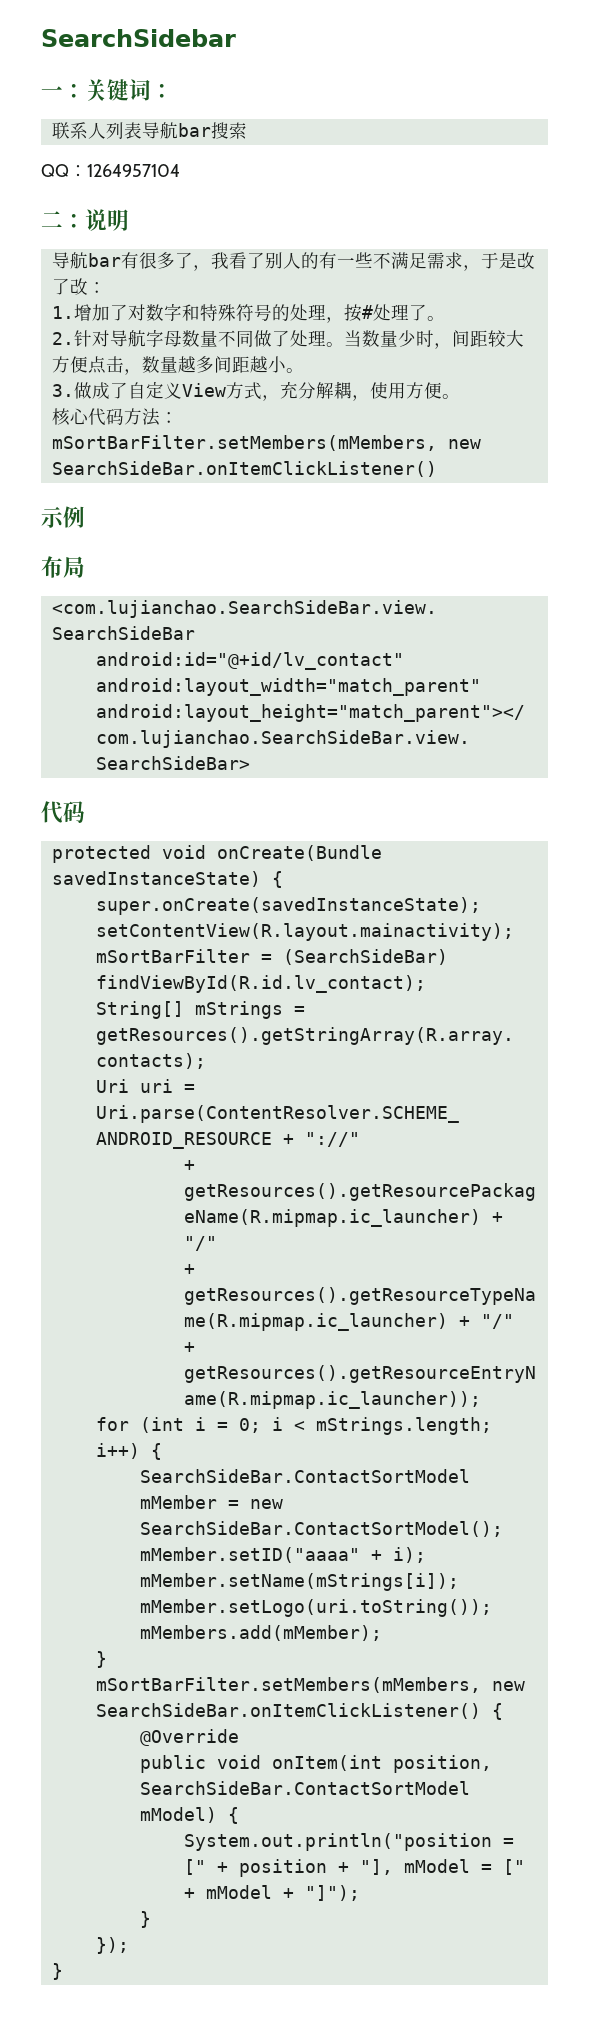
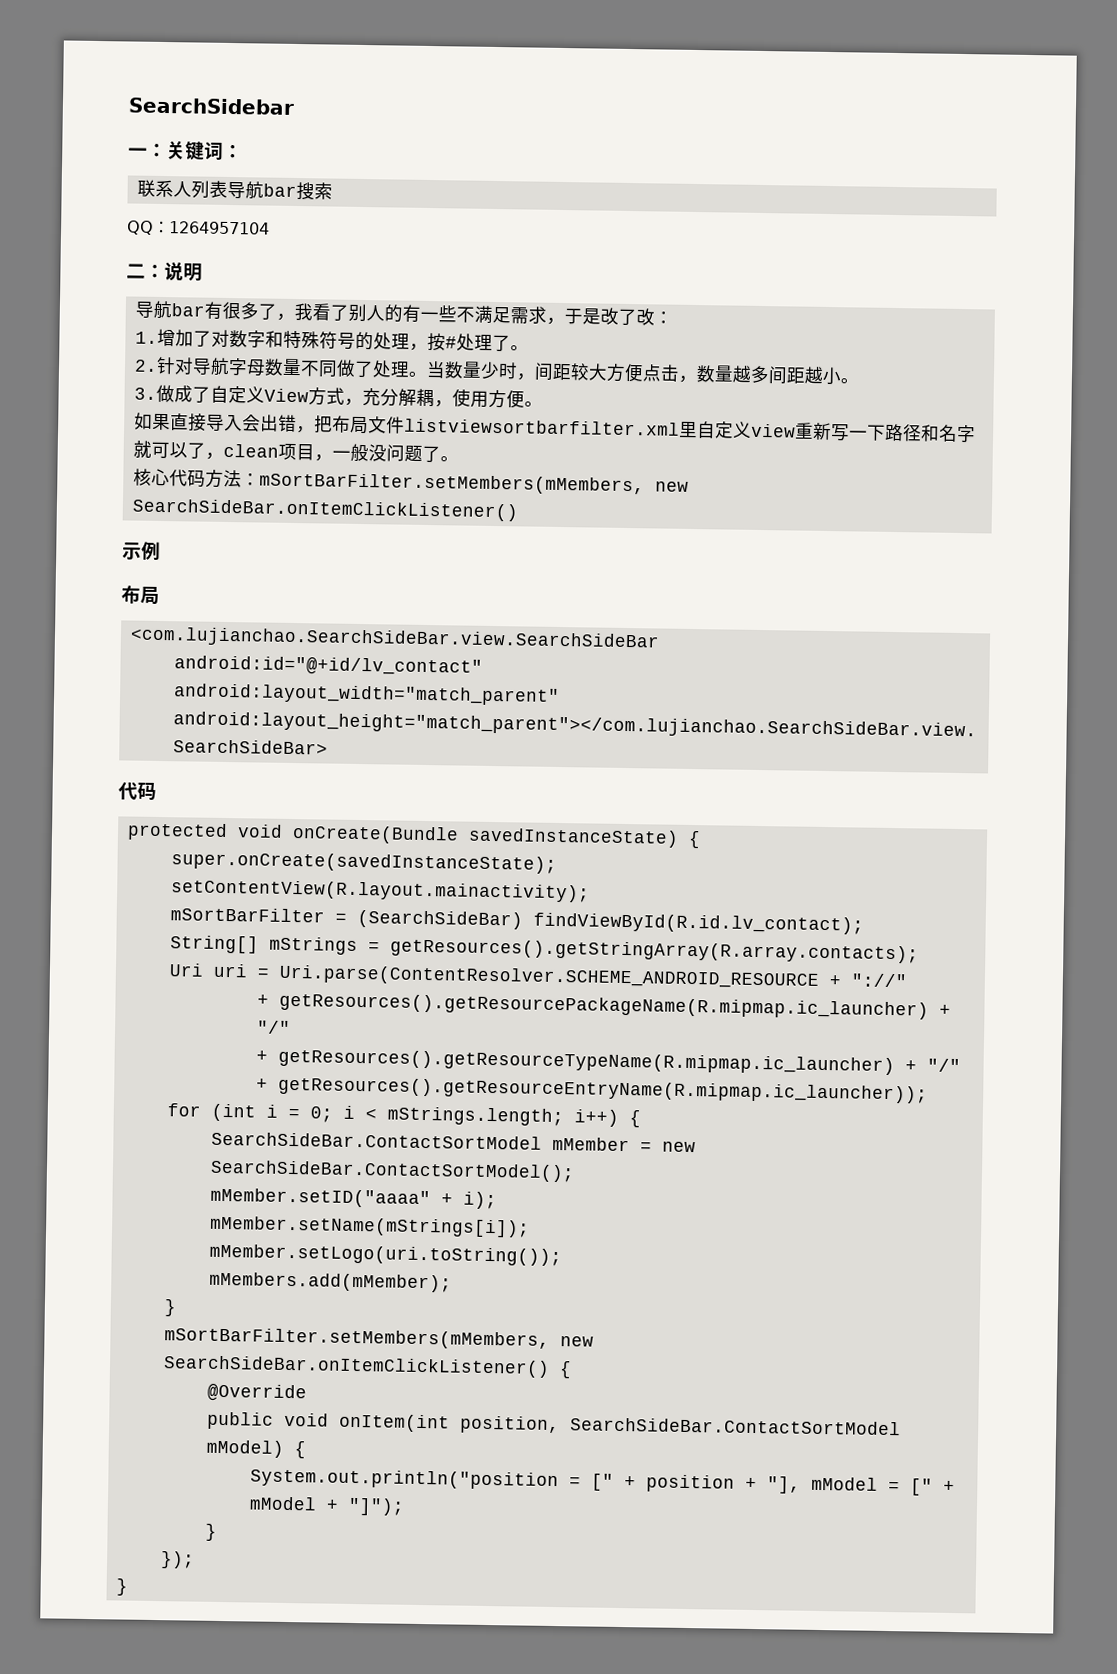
+ 如果直接导入会出错，把布局文件listviewsortbarfilter.xml里自定义view重新写一下路径和名字就可以了，clean项目，一般没问题了。

